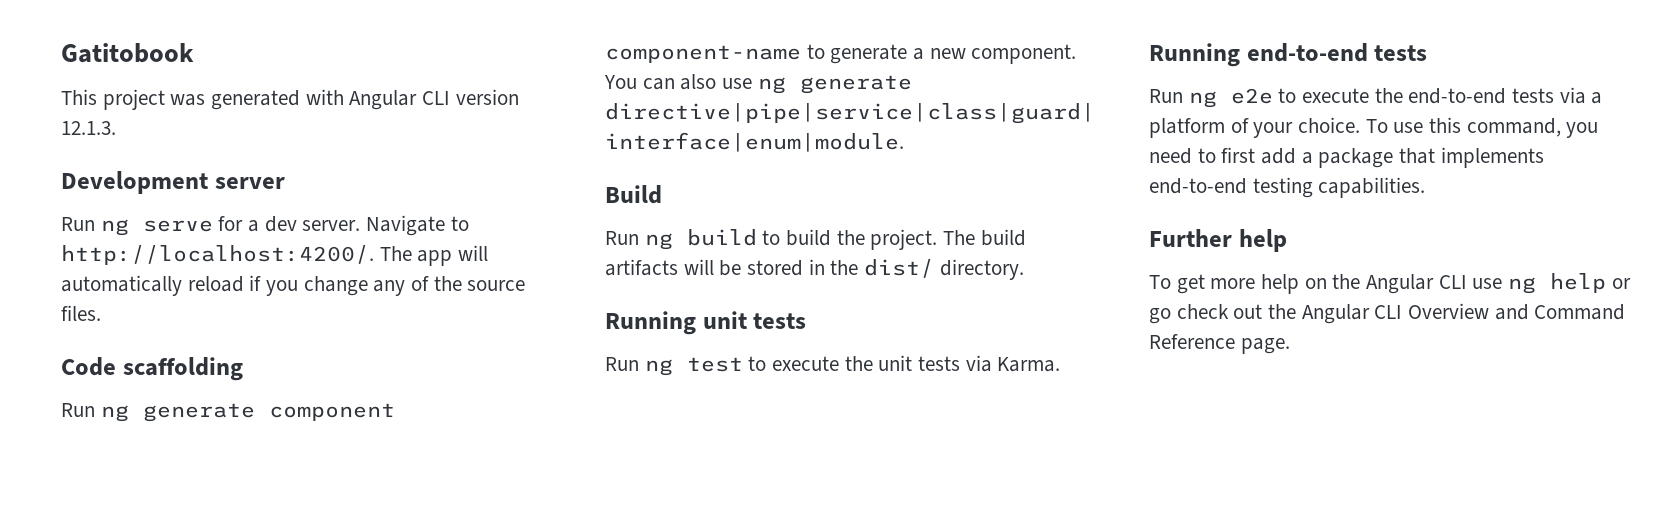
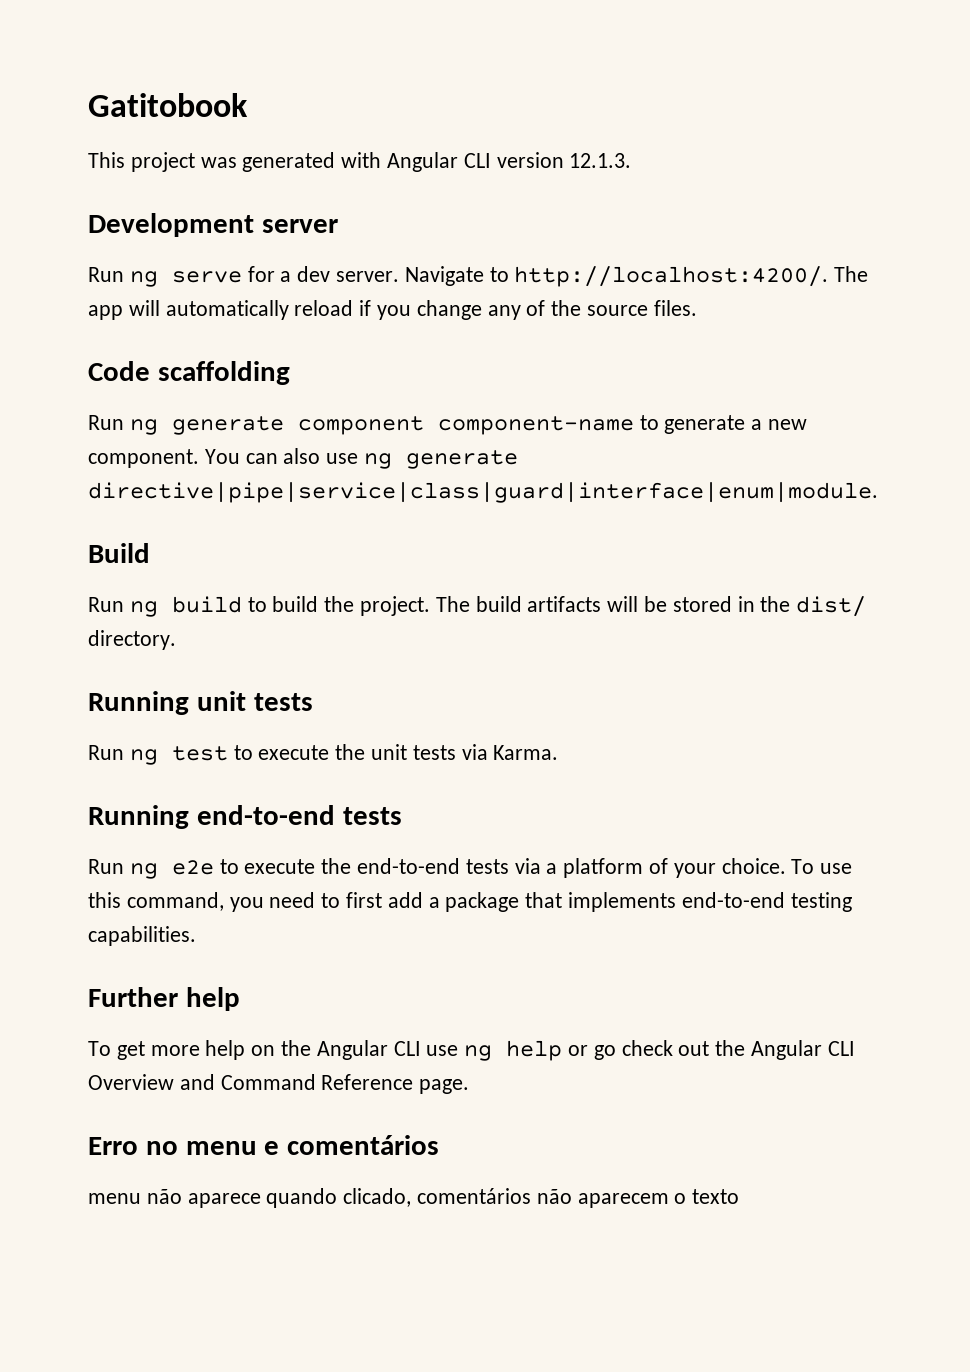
+ Erro no menu e comentários
+ menu não aparece quando clicado, comentários não aparecem o texto

